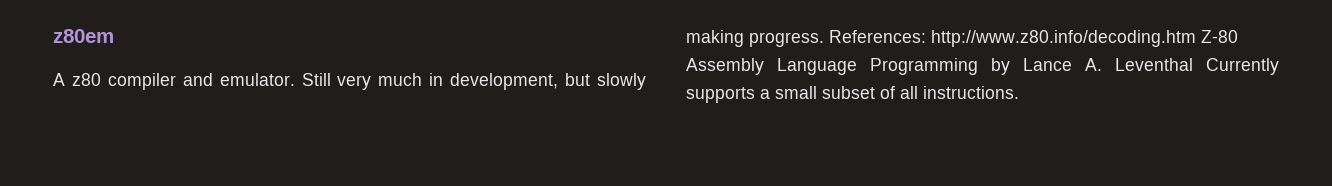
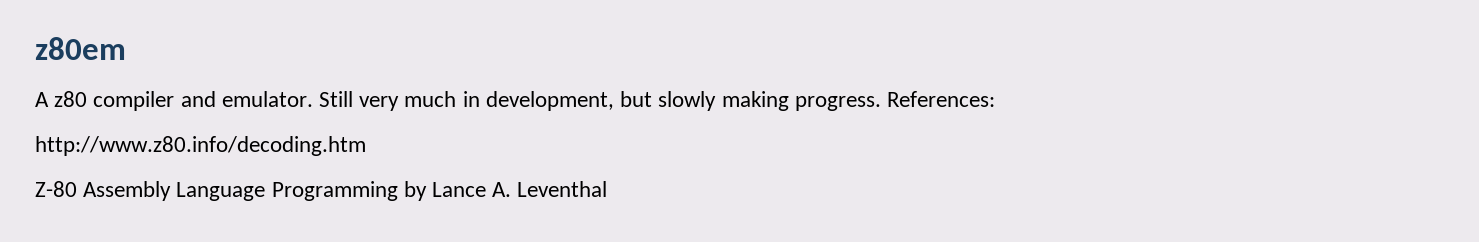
- References: http://www.z80.info/decoding.htm Z-80 Assembly Language Programming by Lance A. Leventhal Currently supports a small subset of all instructions.
+ References:
+ http://www.z80.info/decoding.htm
+ Z-80 Assembly Language Programming by Lance A. Leventhal

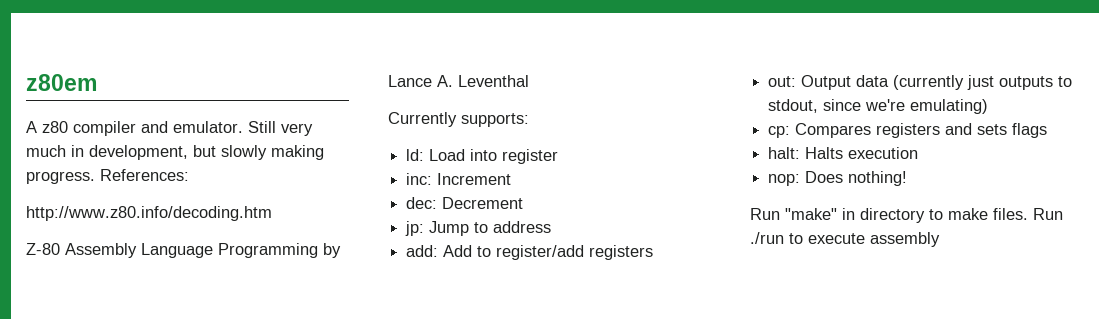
+ Currently supports:
+ ld: Load into register
+ inc: Increment
+ dec: Decrement
+ jp: Jump to address
+ add: Add to register/add registers
+ out: Output data (currently just outputs to stdout, since we're emulating)
+ cp: Compares registers and sets flags
+ halt: Halts execution
+ nop: Does nothing!
+ Run "make" in directory to make files. Run ./run to execute assembly

